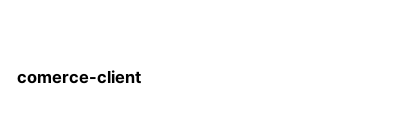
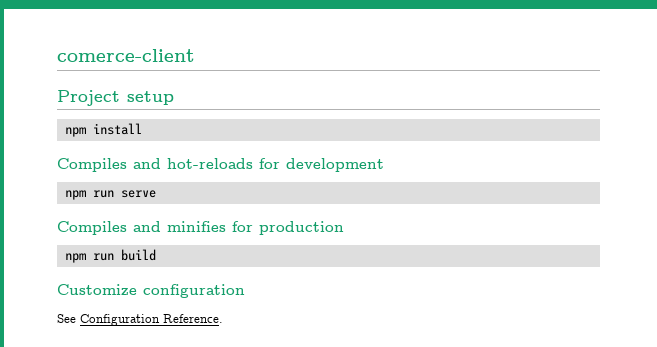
+ Project setup
+ npm install
+ Compiles and hot-reloads for development
+ npm run serve
+ Compiles and minifies for production
+ npm run build
+ Customize configuration
+ See Configuration Reference.

